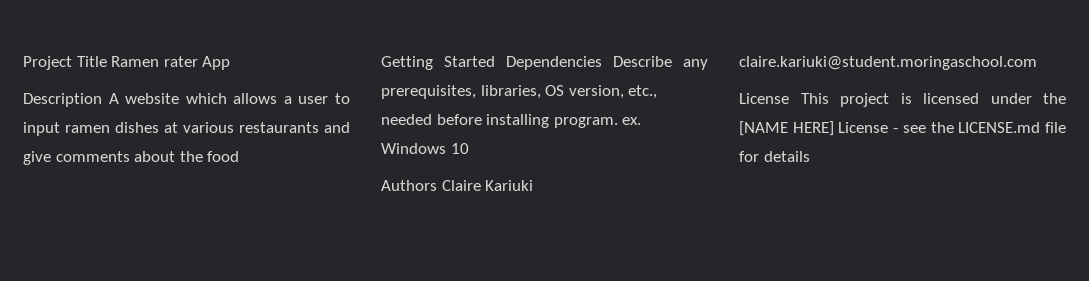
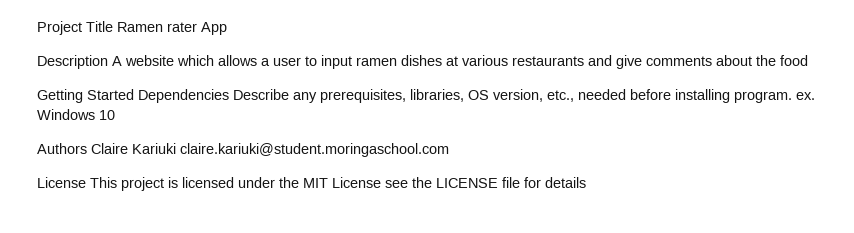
- License This project is licensed under the [NAME HERE] License - see the LICENSE.md file for details
+ License This project is licensed under the MIT License see the LICENSE file for details

